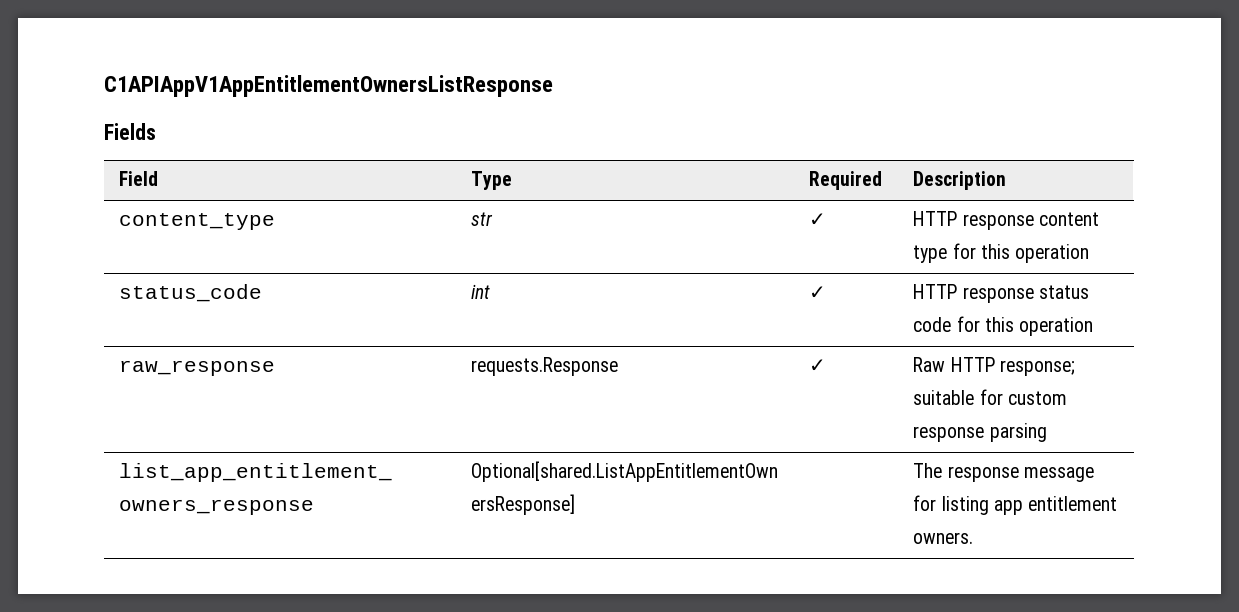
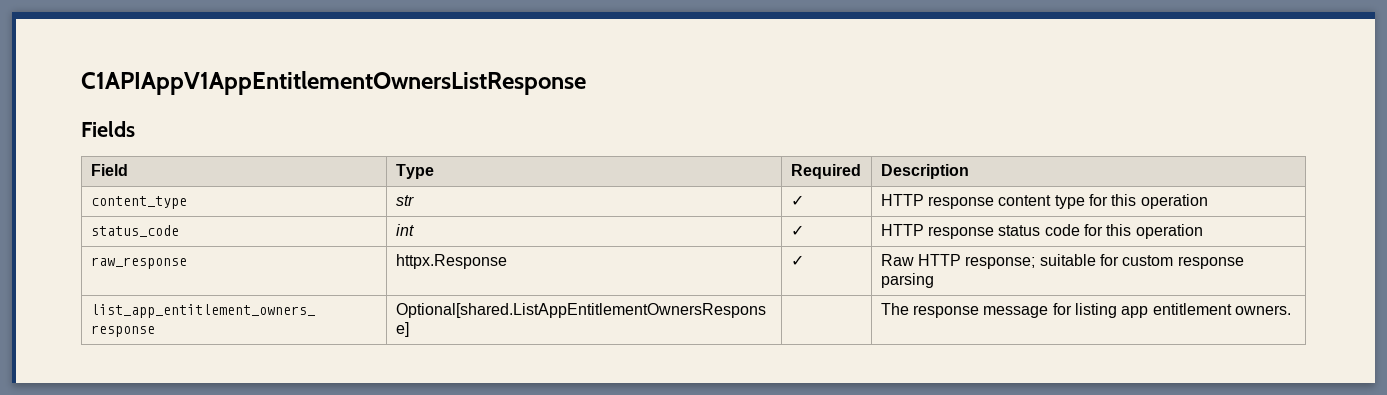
- raw_response | requests.Response | ✓ | Raw HTTP response; suitable for custom response parsing
+ raw_response | httpx.Response | ✓ | Raw HTTP response; suitable for custom response parsing

